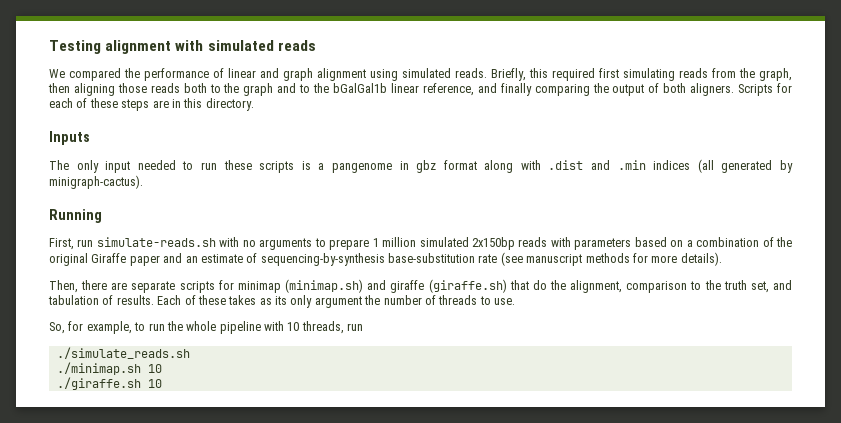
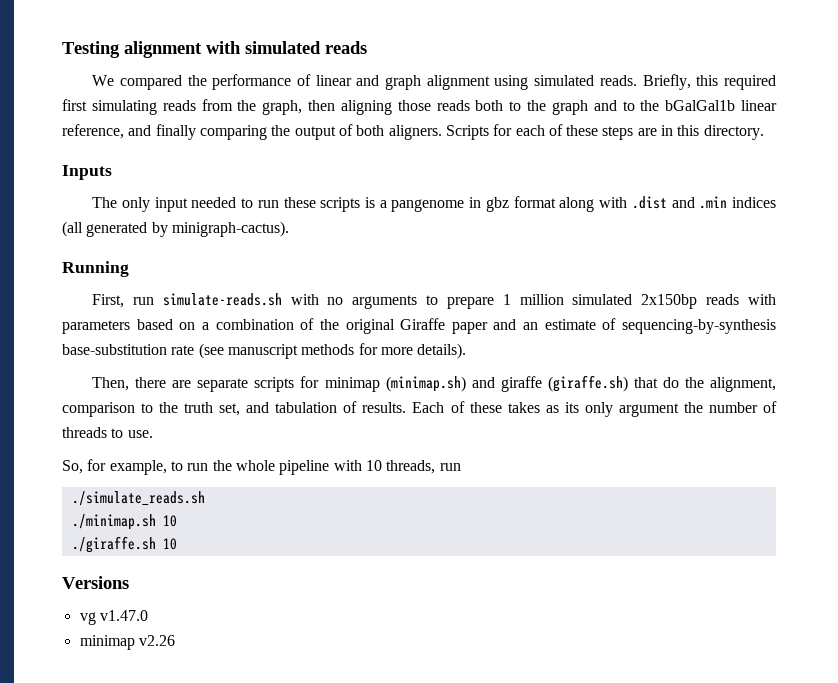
+ Versions
+ vg v1.47.0
+ minimap v2.26

